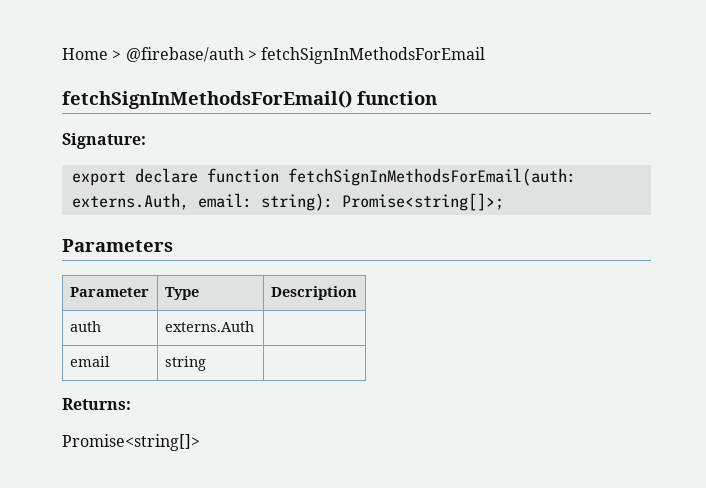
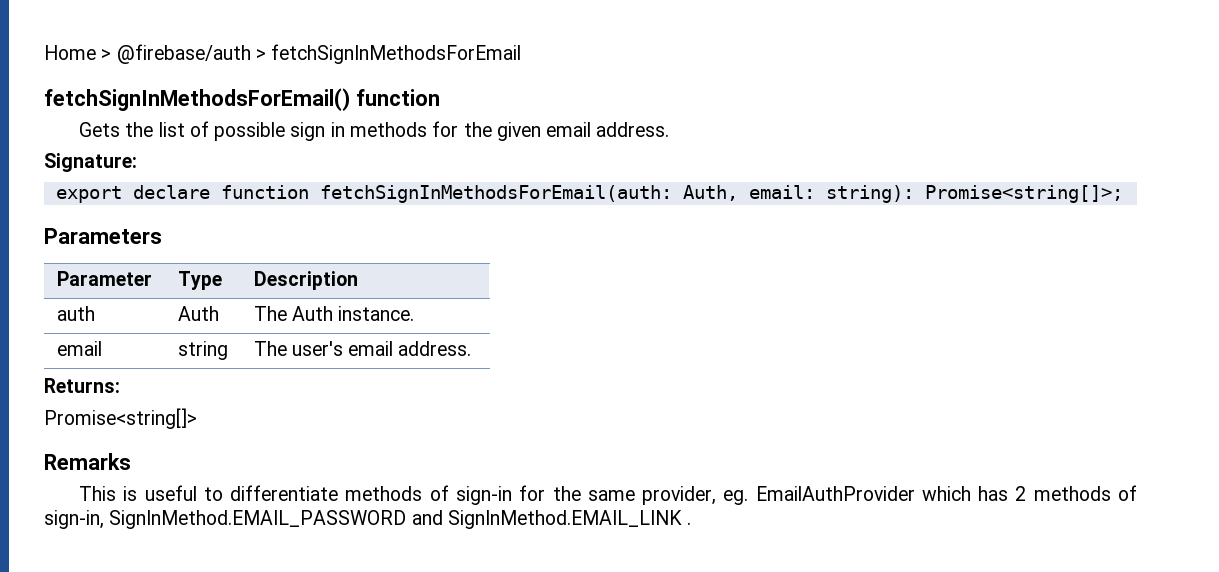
+ Gets the list of possible sign in methods for the given email address.
- export declare function fetchSignInMethodsForEmail(auth: externs.Auth, email: string): Promise<string[]>;
+ export declare function fetchSignInMethodsForEmail(auth: Auth, email: string): Promise<string[]>;
- auth | externs.Auth |
- email | string |
+ auth | Auth | The Auth instance.
+ email | string | The user's email address.
  Returns:
  Promise<string[]>
+ Remarks
+ This is useful to differentiate methods of sign-in for the same provider, eg. EmailAuthProvider which has 2 methods of sign-in, SignInMethod.EMAIL_PASSWORD and SignInMethod.EMAIL_LINK .

